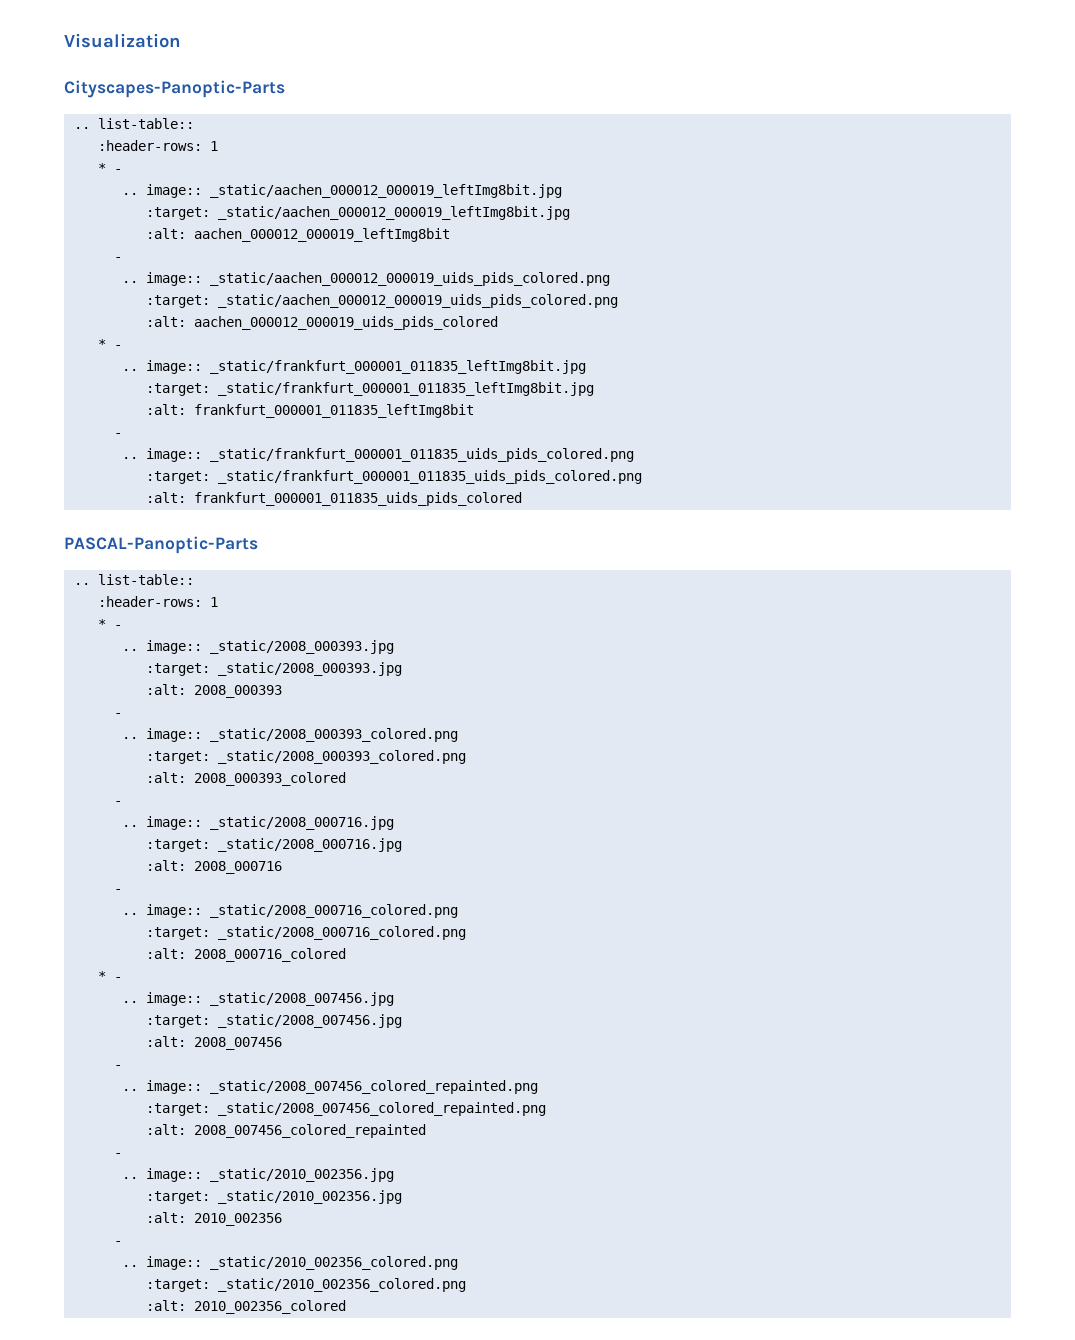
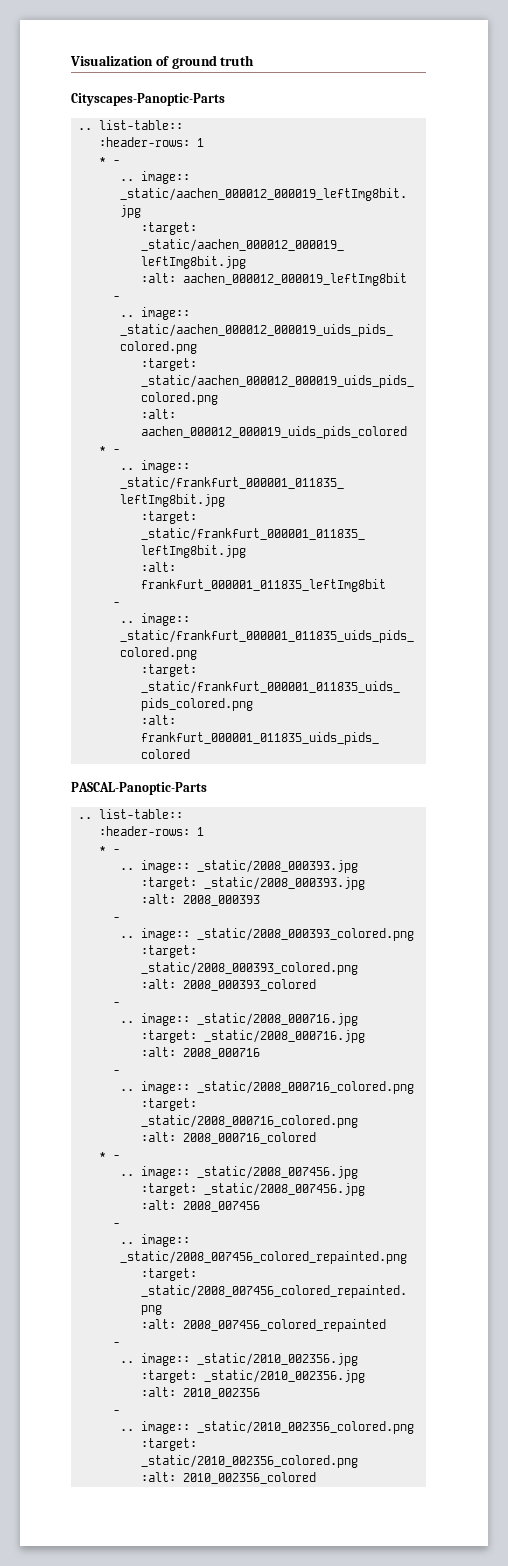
- Visualization
+ Visualization of ground truth

